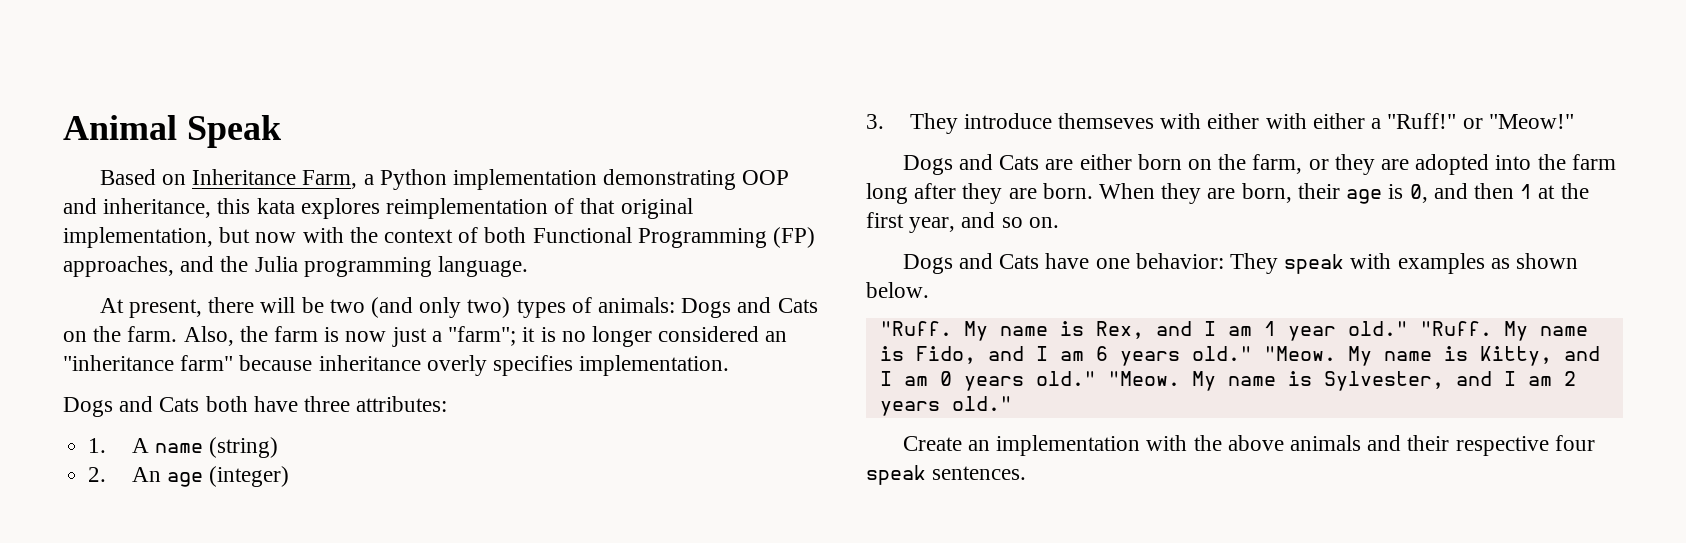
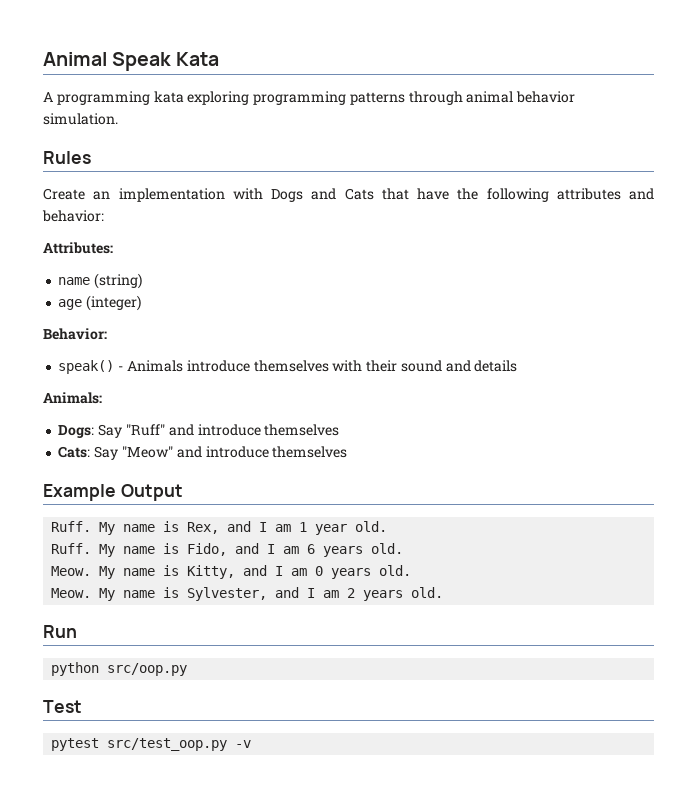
- Animal Speak
- Based on Inheritance Farm, a Python implementation demonstrating OOP and inheritance, this kata explores reimplementation of that original implementation, but now with the context of both Functional Programming (FP) approaches, and the Julia programming language.
- At present, there will be two (and only two) types of animals: Dogs and Cats on the farm. Also, the farm is now just a "farm"; it is no longer considered an "inheritance farm" because inheritance overly specifies implementation.
- Dogs and Cats both have three attributes:
- 1. A name (string)
+ Animal Speak Kata
+ A programming kata exploring programming patterns through animal behavior simulation.
+ Rules
+ Create an implementation with Dogs and Cats that have the following attributes and behavior:
+ Attributes:
+ name (string)
- 2. An age (integer)
+ age (integer)
- 3. They introduce themseves with either with either a "Ruff!" or "Meow!"
- Dogs and Cats are either born on the farm, or they are adopted into the farm long after they are born. When they are born, their age is 0, and then 1 at the first year, and so on.
- Dogs and Cats have one behavior: They speak with examples as shown below.
- "Ruff.
+ Behavior:
+ speak() - Animals introduce themselves with their sound and details
+ Animals:
+ Dogs: Say "Ruff" and introduce themselves
+ Cats: Say "Meow" and introduce themselves
+ Example Output
+ Ruff.
- My name is Rex, and I am 1 year old." "Ruff.
+ My name is Rex, and I am 1 year old.
+ Ruff.
- My name is Fido, and I am 6 years old." "Meow.
+ My name is Fido, and I am 6 years old.
+ Meow.
- My name is Kitty, and I am 0 years old." "Meow.
+ My name is Kitty, and I am 0 years old.
+ Meow.
- My name is Sylvester, and I am 2 years old."
- Create an implementation with the above animals and their respective four speak sentences.
+ My name is Sylvester, and I am 2 years old.
+ Run
+ python src/oop.py
+ Test
+ pytest src/test_oop.py -v

